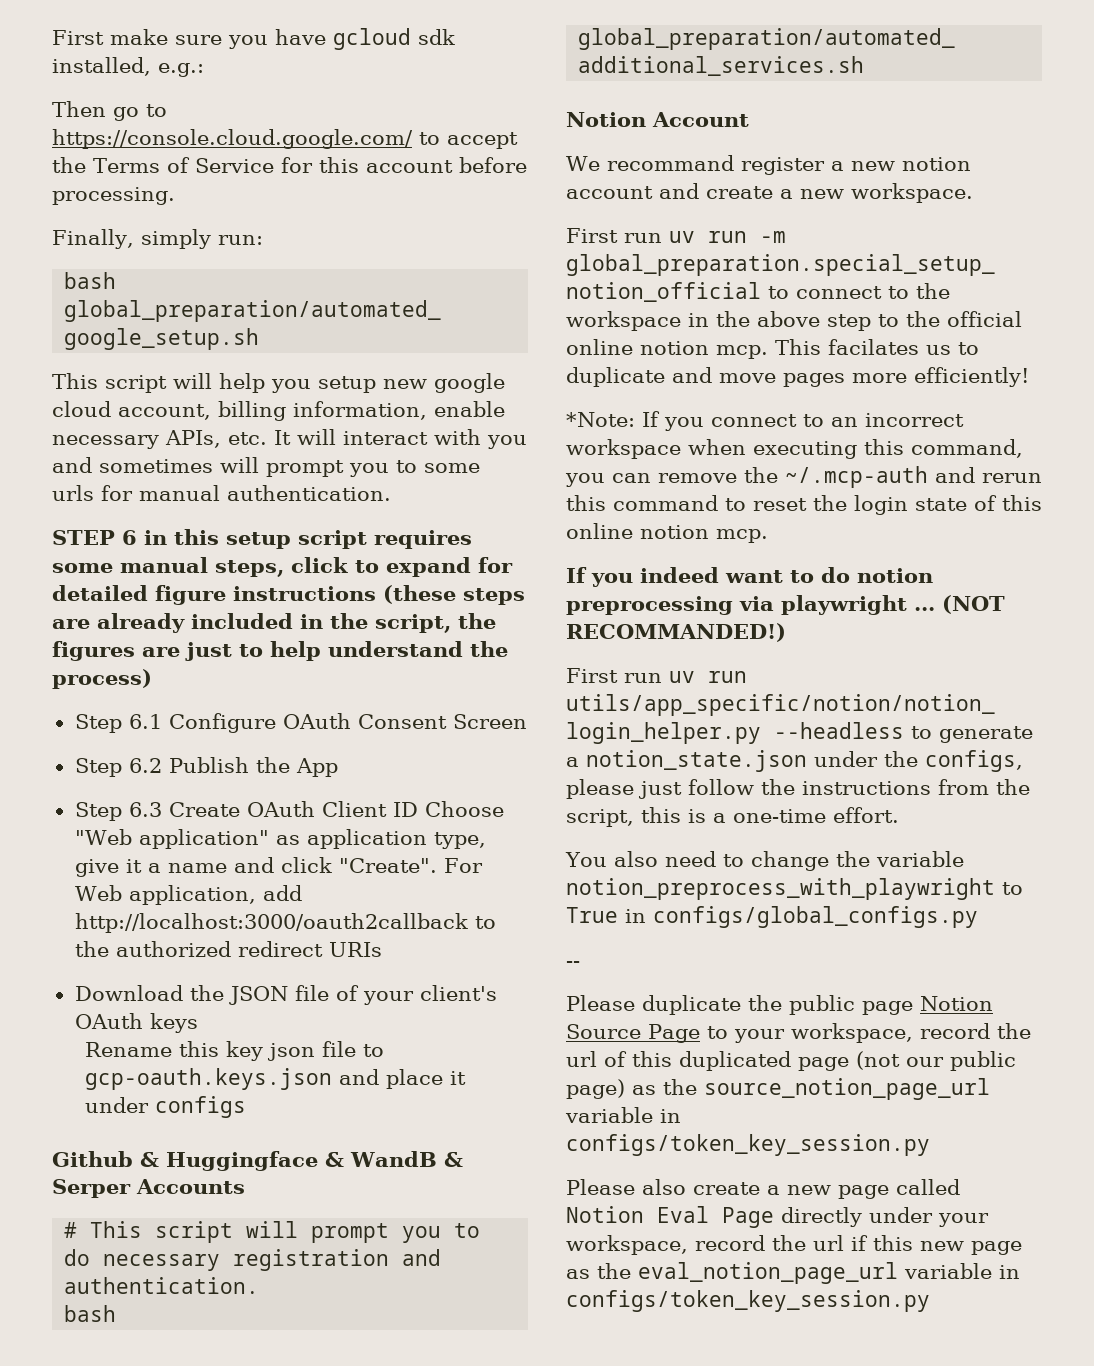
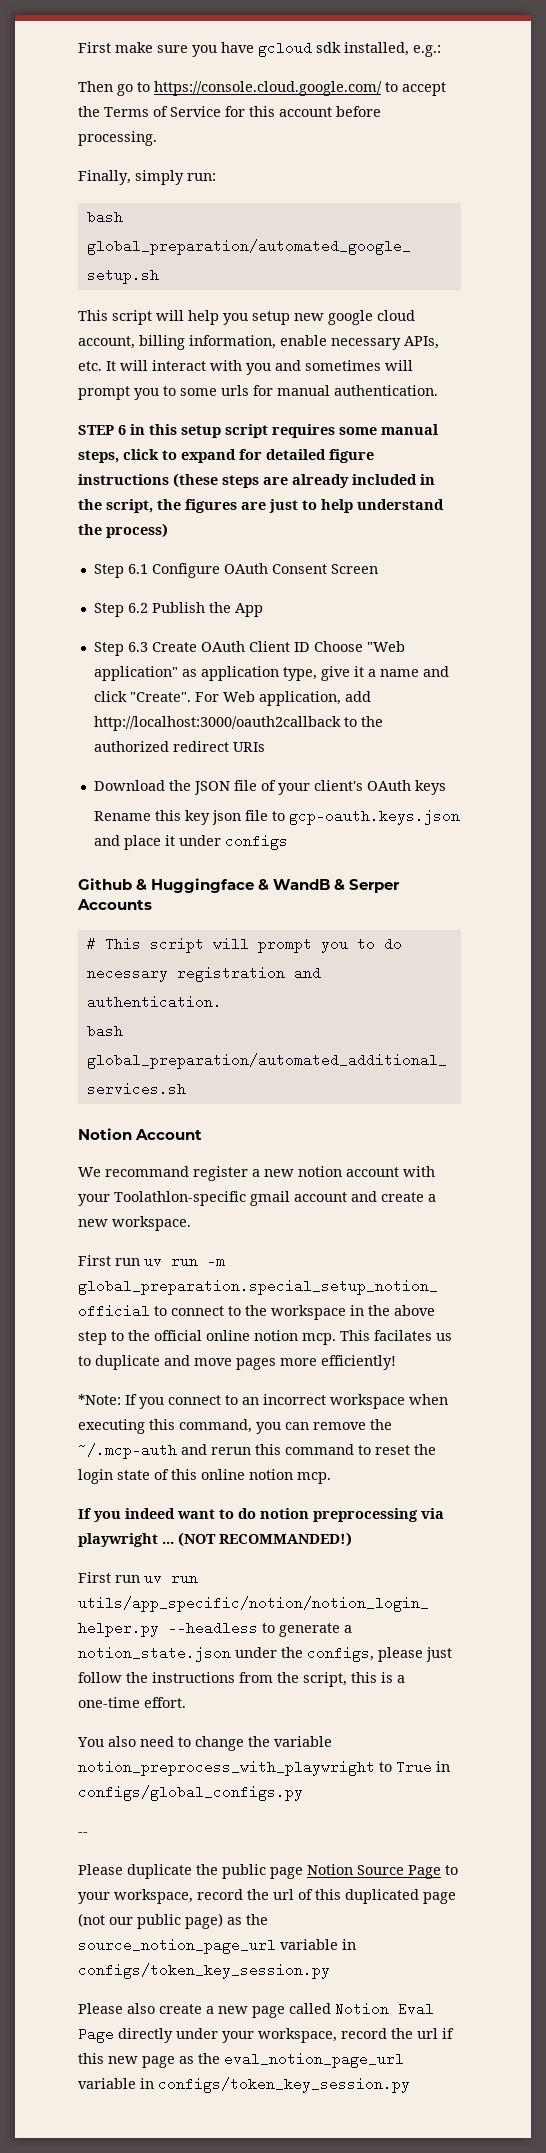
- We recommand register a new notion account and create a new workspace.
+ We recommand register a new notion account with your Toolathlon-specific gmail account and create a new workspace.

